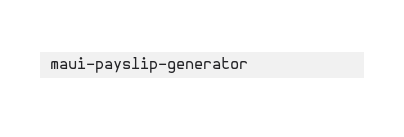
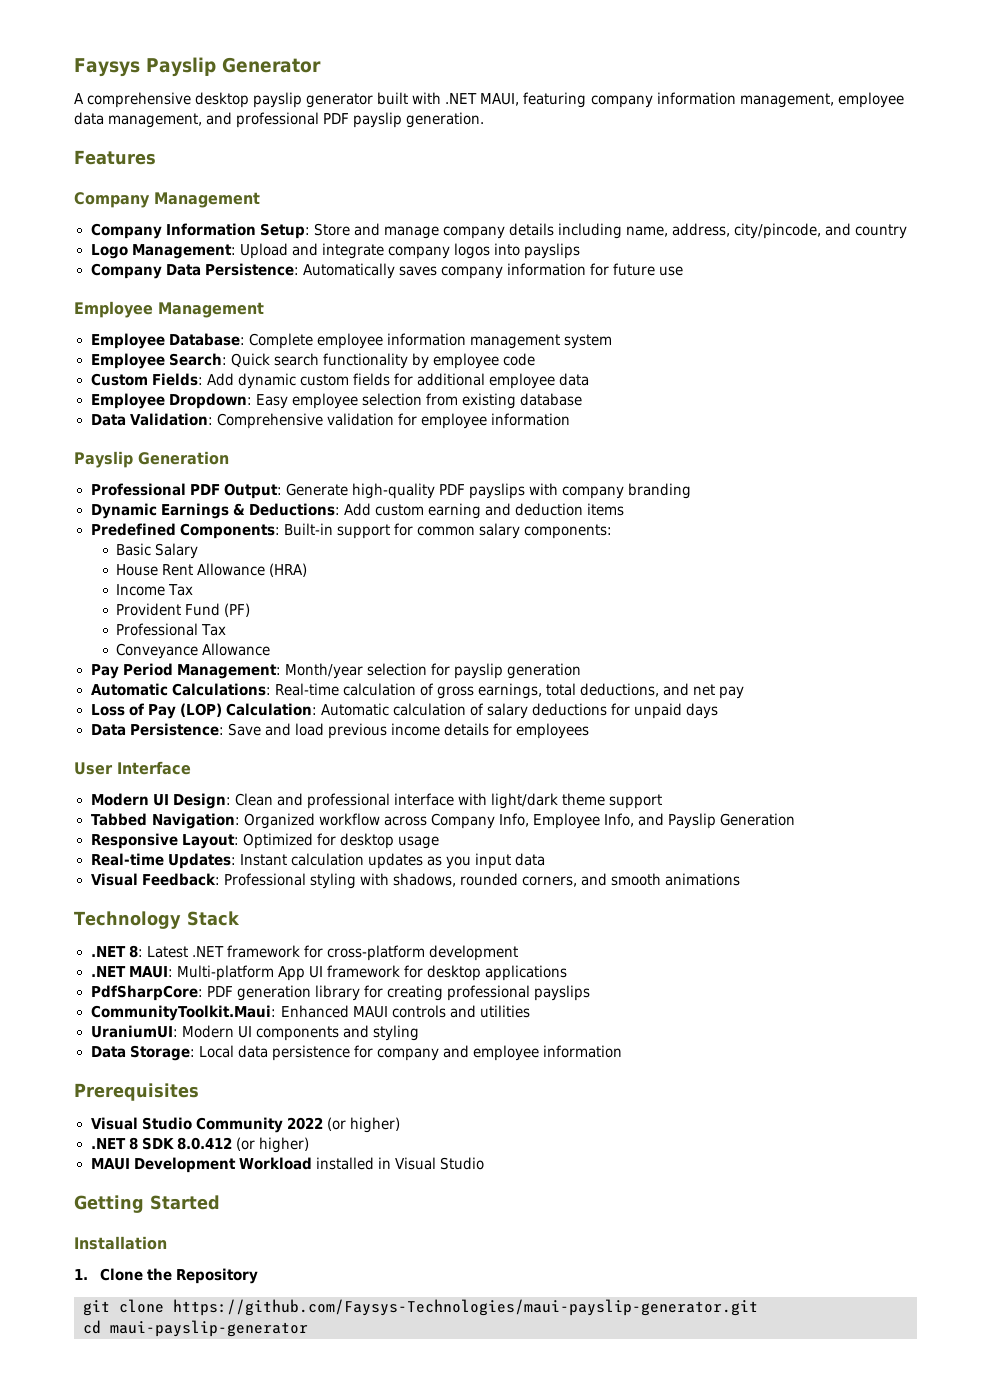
- maui-payslip-generator
+ Faysys Payslip Generator
+ A comprehensive desktop payslip generator built with .NET MAUI, featuring company information management, employee data management, and professional PDF payslip generation.
+ Features
+ Company Management
+ Company Information Setup: Store and manage company details including name, address, city/pincode, and country
+ Logo Management: Upload and integrate company logos into payslips
+ Company Data Persistence: Automatically saves company information for future use
+ Employee Management
+ Employee Database: Complete employee information management system
+ Employee Search: Quick search functionality by employee code
+ Custom Fields: Add dynamic custom fields for additional employee data
+ Employee Dropdown: Easy employee selection from existing database
+ Data Validation: Comprehensive validation for employee information
+ Payslip Generation
+ Professional PDF Output: Generate high-quality PDF payslips with company branding
+ Dynamic Earnings & Deductions: Add custom earning and deduction items
+ Predefined Components: Built-in support for common salary components:
+ Basic Salary
+ House Rent Allowance (HRA)
+ Income Tax
+ Provident Fund (PF)
+ Professional Tax
+ Conveyance Allowance
+ Pay Period Management: Month/year selection for payslip generation
+ Automatic Calculations: Real-time calculation of gross earnings, total deductions, and net pay
+ Loss of Pay (LOP) Calculation: Automatic calculation of salary deductions for unpaid days
+ Data Persistence: Save and load previous income details for employees
+ User Interface
+ Modern UI Design: Clean and professional interface with light/dark theme support
+ Tabbed Navigation: Organized workflow across Company Info, Employee Info, and Payslip Generation
+ Responsive Layout: Optimized for desktop usage
+ Real-time Updates: Instant calculation updates as you input data
+ Visual Feedback: Professional styling with shadows, rounded corners, and smooth animations
+ Technology Stack
+ .NET 8: Latest .NET framework for cross-platform development
+ .NET MAUI: Multi-platform App UI framework for desktop applications
+ PdfSharpCore: PDF generation library for creating professional payslips
+ CommunityToolkit.Maui: Enhanced MAUI controls and utilities
+ UraniumUI: Modern UI components and styling
+ Data Storage: Local data persistence for company and employee information
+ Prerequisites
+ Visual Studio Community 2022 (or higher)
+ .NET 8 SDK 8.0.412 (or higher)
+ MAUI Development Workload installed in Visual Studio
+ Getting Started
+ Installation
+ 1. Clone the Repository
+ git clone https://github.com/Faysys-Technologies/maui-payslip-generator.git
+ cd maui-payslip-generator

